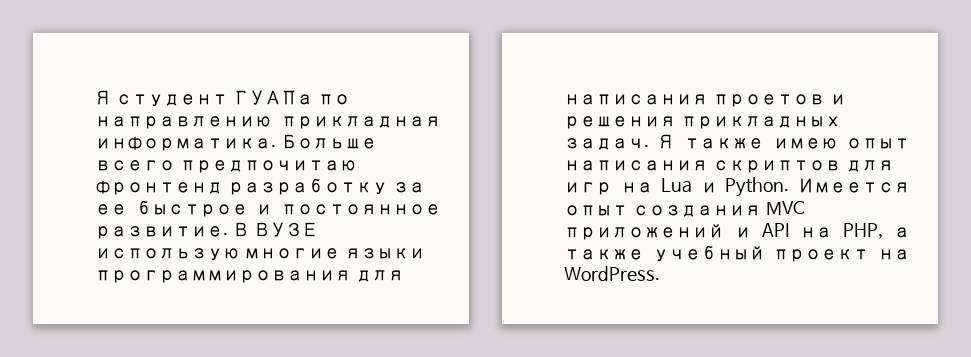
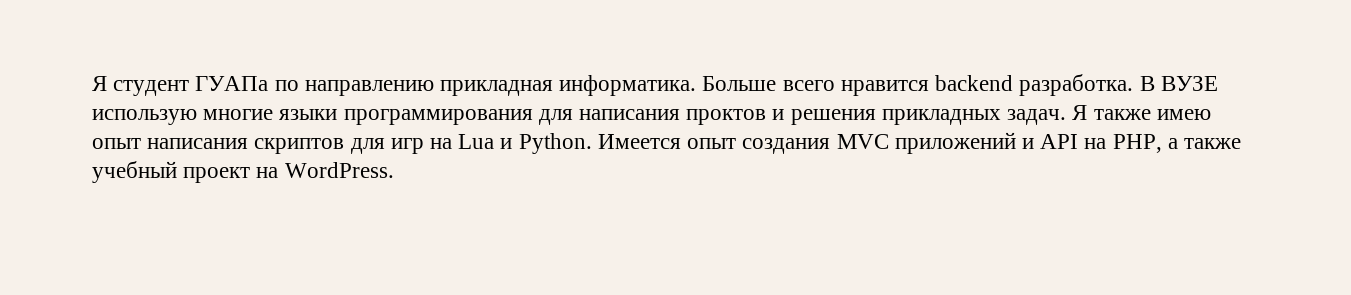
- Больше всего предпочитаю фронтенд разработку за ее быстрое и постоянное развитие.
+ Больше всего нравится backend разработка.
- В ВУЗЕ использую многие языки программирования для написания проетов и решения прикладных задач.
+ В ВУЗЕ использую многие языки программирования для написания проктов и решения прикладных задач.

